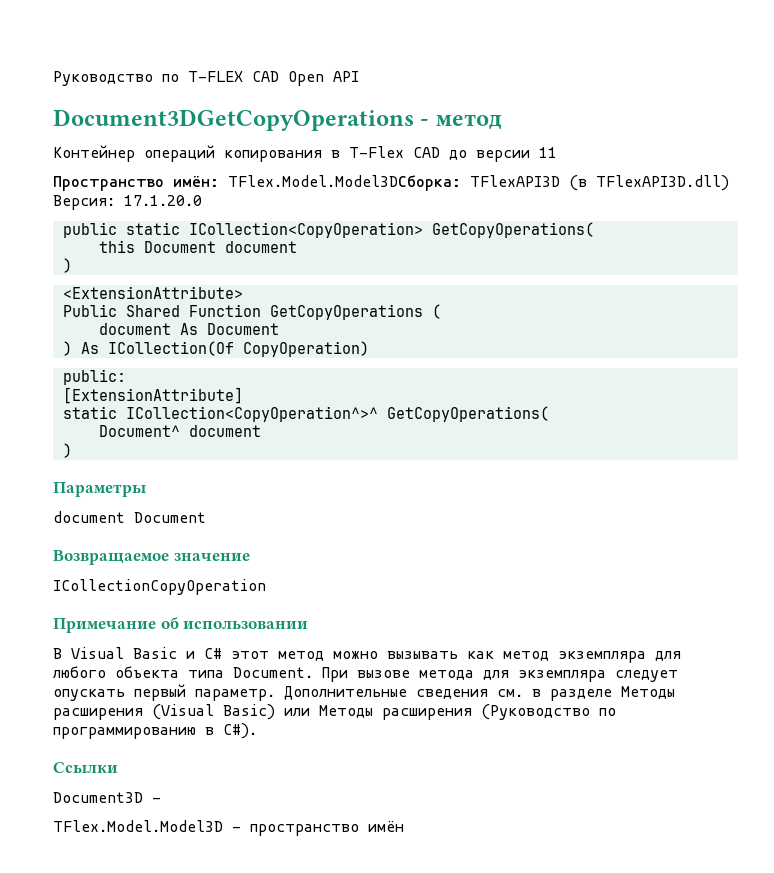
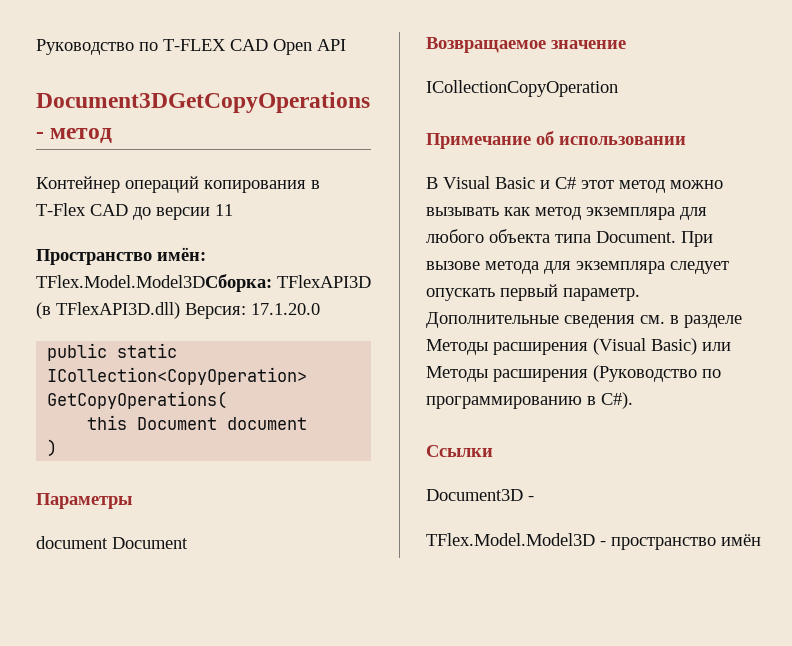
- <ExtensionAttribute>
- Public Shared Function GetCopyOperations (
- document As Document
- ) As ICollection(Of CopyOperation)
- public:
- [ExtensionAttribute]
- static ICollection<CopyOperation^>^ GetCopyOperations(
- Document^ document
- )

